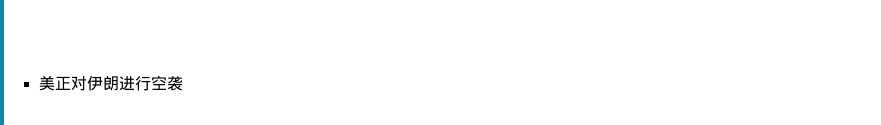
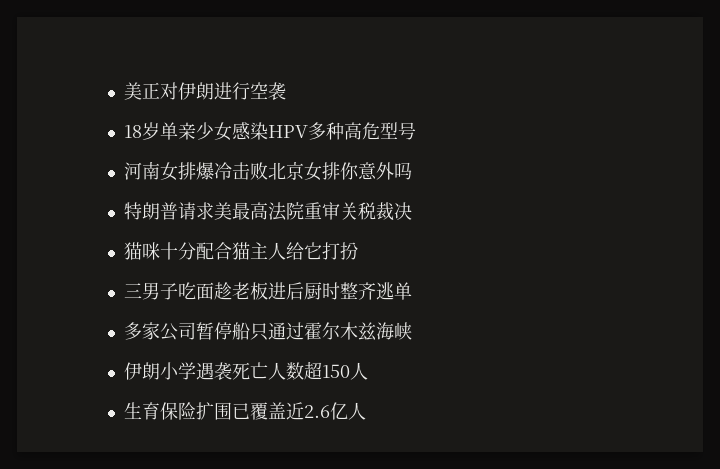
+ 18岁单亲少女感染HPV多种高危型号
+ 河南女排爆冷击败北京女排你意外吗
+ 特朗普请求美最高法院重审关税裁决
+ 猫咪十分配合猫主人给它打扮
+ 三男子吃面趁老板进后厨时整齐逃单
+ 多家公司暂停船只通过霍尔木兹海峡
+ 伊朗小学遇袭死亡人数超150人
+ 生育保险扩围已覆盖近2.6亿人

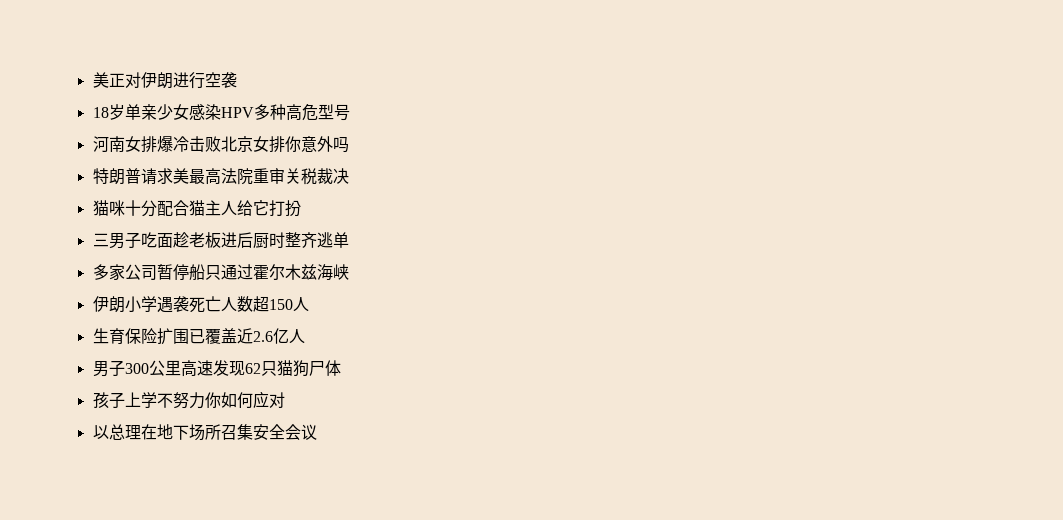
+ 男子300公里高速发现62只猫狗尸体
+ 孩子上学不努力你如何应对
+ 以总理在地下场所召集安全会议

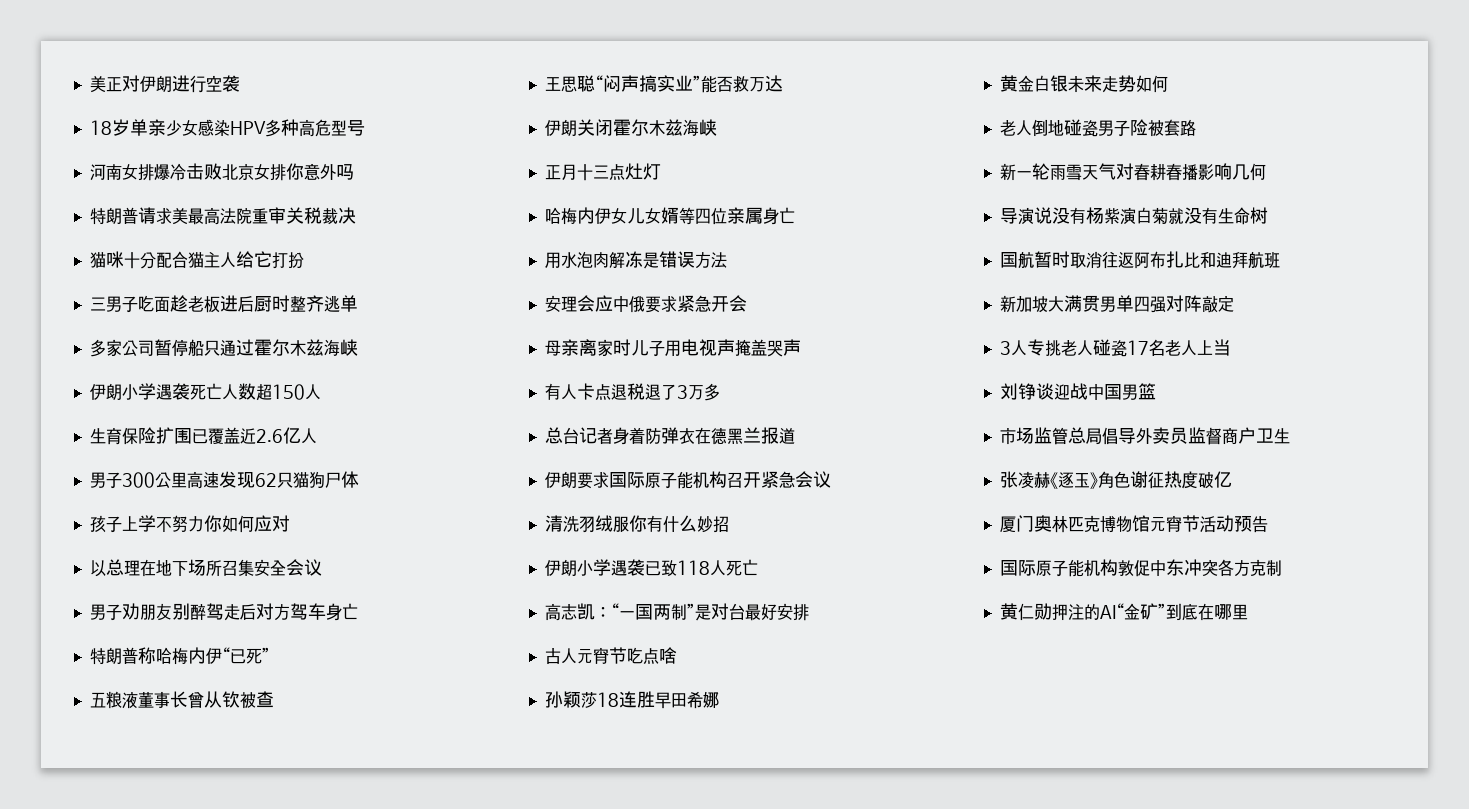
+ 男子劝朋友别醉驾走后对方驾车身亡
+ 特朗普称哈梅内伊“已死”
+ 五粮液董事长曾从钦被查
+ 王思聪“闷声搞实业”能否救万达
+ 伊朗关闭霍尔木兹海峡
+ 正月十三点灶灯
+ 哈梅内伊女儿女婿等四位亲属身亡
+ 用水泡肉解冻是错误方法
+ 安理会应中俄要求紧急开会
+ 母亲离家时儿子用电视声掩盖哭声
+ 有人卡点退税退了3万多
+ 总台记者身着防弹衣在德黑兰报道
+ 伊朗要求国际原子能机构召开紧急会议
+ 清洗羽绒服你有什么妙招
+ 伊朗小学遇袭已致118人死亡
+ 高志凯：“一国两制”是对台最好安排
+ 古人元宵节吃点啥
+ 孙颖莎18连胜早田希娜
+ 黄金白银未来走势如何
+ 老人倒地碰瓷男子险被套路
+ 新一轮雨雪天气对春耕春播影响几何
+ 导演说没有杨紫演白菊就没有生命树
+ 国航暂时取消往返阿布扎比和迪拜航班
+ 新加坡大满贯男单四强对阵敲定
+ 3人专挑老人碰瓷17名老人上当
+ 刘铮谈迎战中国男篮
+ 市场监管总局倡导外卖员监督商户卫生
+ 张凌赫《逐玉》角色谢征热度破亿
+ 厦门奥林匹克博物馆元宵节活动预告
+ 国际原子能机构敦促中东冲突各方克制
+ 黄仁勋押注的AI“金矿”到底在哪里

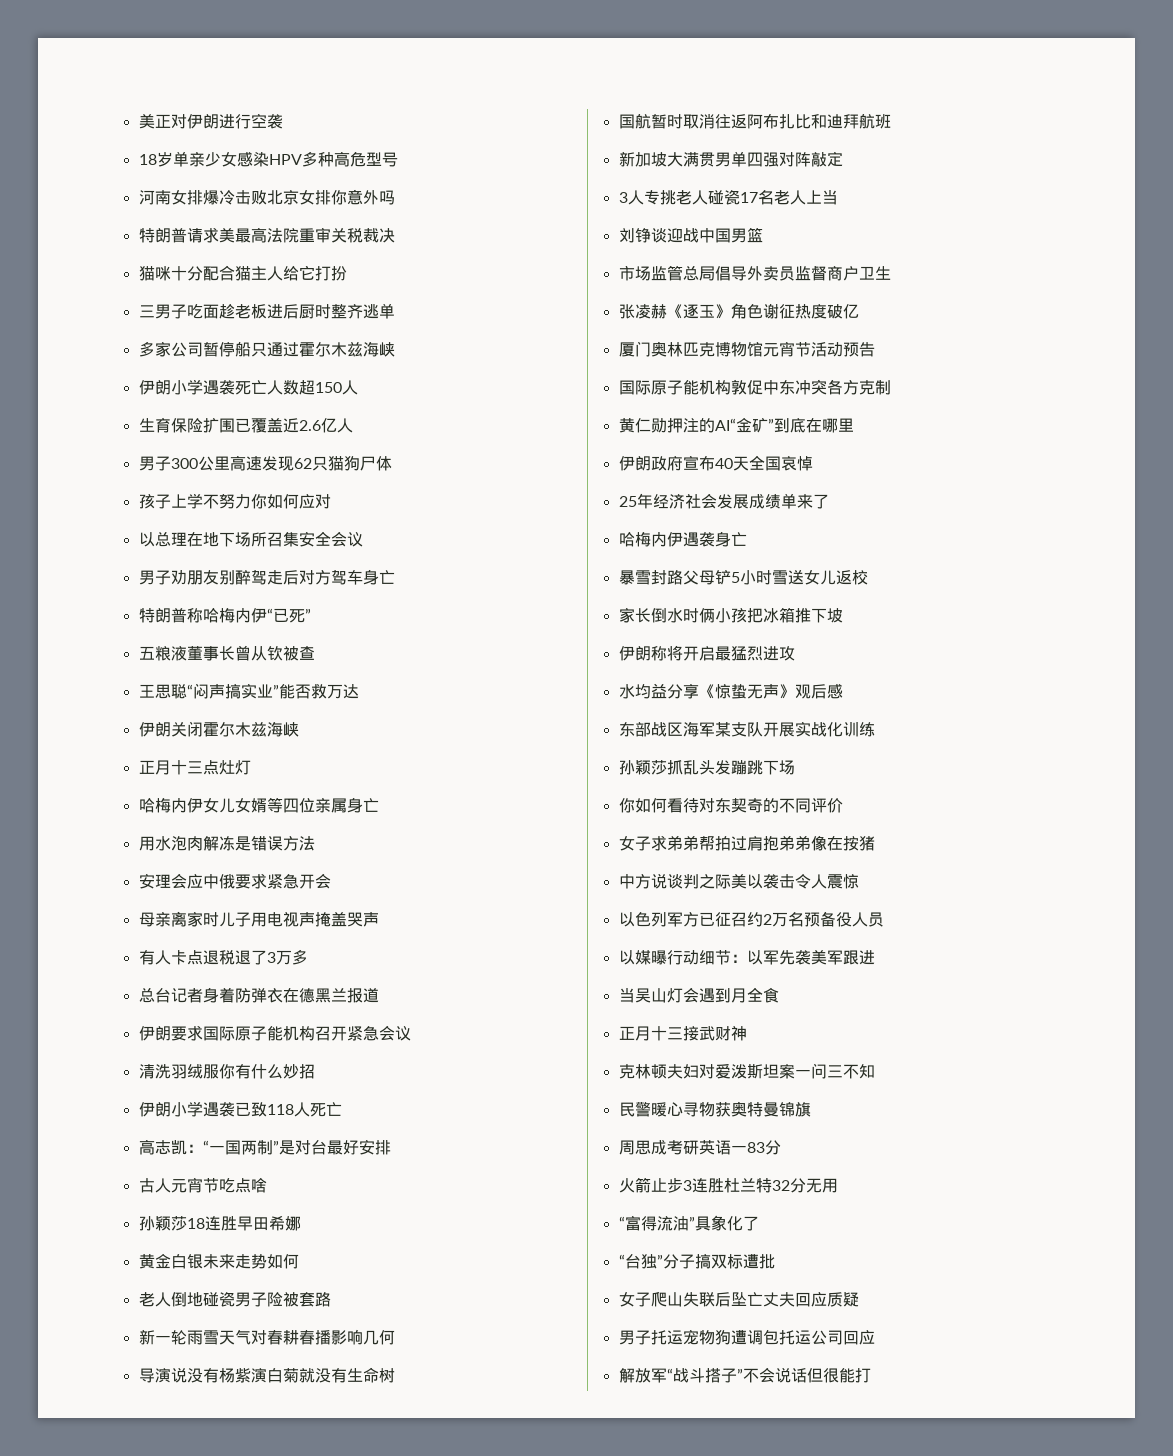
+ 伊朗政府宣布40天全国哀悼
+ 25年经济社会发展成绩单来了
+ 哈梅内伊遇袭身亡
+ 暴雪封路父母铲5小时雪送女儿返校
+ 家长倒水时俩小孩把冰箱推下坡
+ 伊朗称将开启最猛烈进攻
+ 水均益分享《惊蛰无声》观后感
+ 东部战区海军某支队开展实战化训练
+ 孙颖莎抓乱头发蹦跳下场
+ 你如何看待对东契奇的不同评价
+ 女子求弟弟帮拍过肩抱弟弟像在按猪
+ 中方说谈判之际美以袭击令人震惊
+ 以色列军方已征召约2万名预备役人员
+ 以媒曝行动细节：以军先袭美军跟进
+ 当吴山灯会遇到月全食
+ 正月十三接武财神
+ 克林顿夫妇对爱泼斯坦案一问三不知
+ 民警暖心寻物获奥特曼锦旗
+ 周思成考研英语一83分
+ 火箭止步3连胜杜兰特32分无用
+ “富得流油”具象化了
+ “台独”分子搞双标遭批
+ 女子爬山失联后坠亡丈夫回应质疑
+ 男子托运宠物狗遭调包托运公司回应
+ 解放军“战斗搭子”不会说话但很能打

